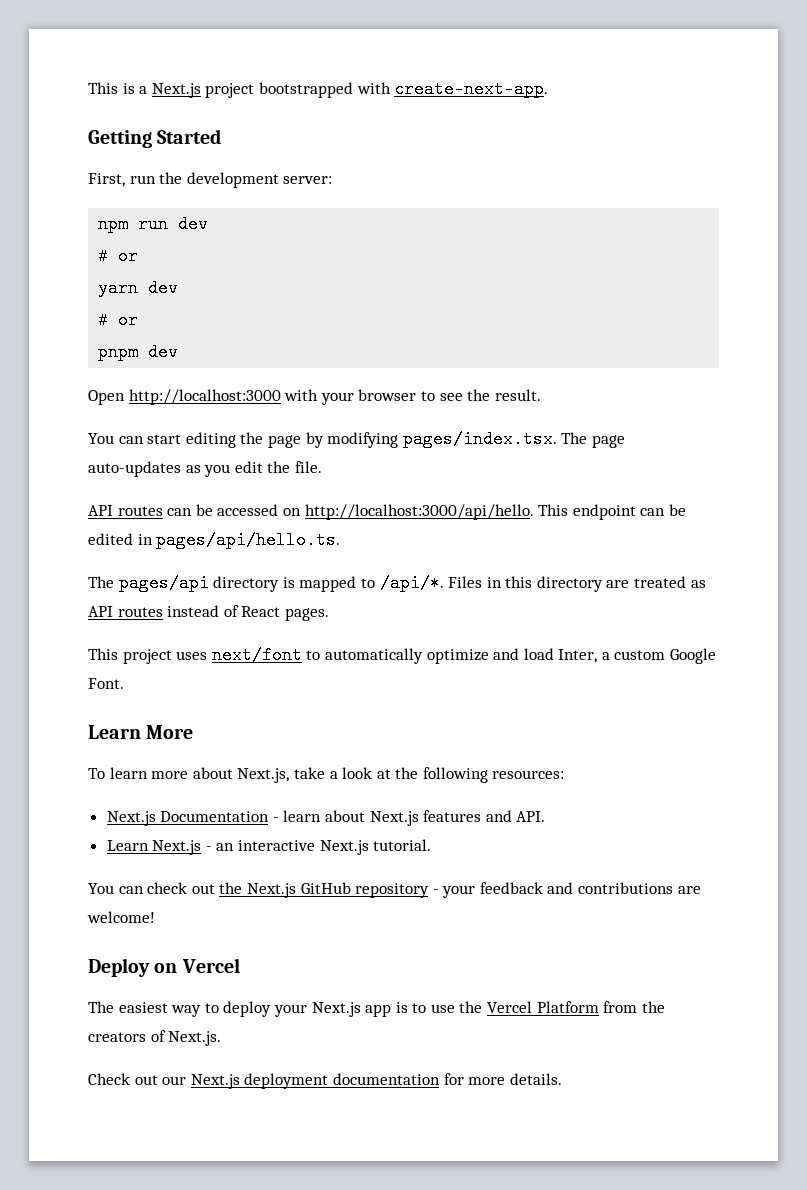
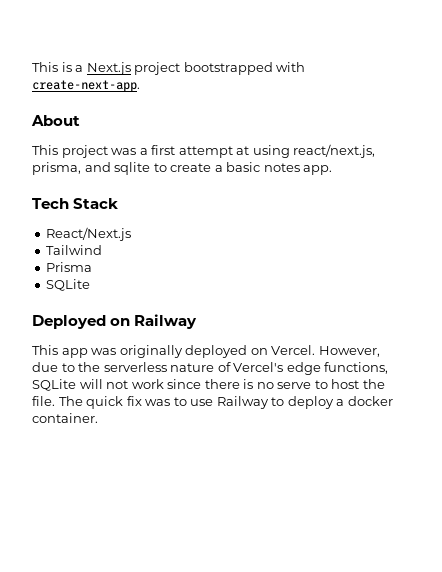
- Getting Started
- First, run the development server:
- npm run dev
- # or
- yarn dev
- # or
- pnpm dev
- Open http://localhost:3000 with your browser to see the result.
- You can start editing the page by modifying pages/index.tsx. The page auto-updates as you edit the file.
- API routes can be accessed on http://localhost:3000/api/hello. This endpoint can be edited in pages/api/hello.ts.
- The pages/api directory is mapped to /api/*. Files in this directory are treated as API routes instead of React pages.
- This project uses next/font to automatically optimize and load Inter, a custom Google Font.
- Learn More
- To learn more about Next.js, take a look at the following resources:
- Next.js Documentation - learn about Next.js features and API.
- Learn Next.js - an interactive Next.js tutorial.
- You can check out the Next.js GitHub repository - your feedback and contributions are welcome!
- Deploy on Vercel
- The easiest way to deploy your Next.js app is to use the Vercel Platform from the creators of Next.js.
- Check out our Next.js deployment documentation for more details.
+ About
+ This project was a first attempt at using react/next.js, prisma, and sqlite to create a basic notes app.
+ Tech Stack
+ React/Next.js
+ Tailwind
+ Prisma
+ SQLite
+ Deployed on Railway
+ This app was originally deployed on Vercel. However, due to the serverless nature of Vercel's edge functions, SQLite will not work since there is no serve to host the file. The quick fix was to use Railway to deploy a docker container.

